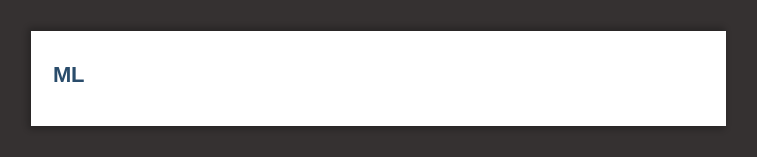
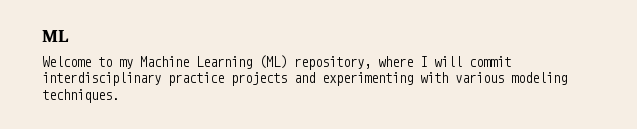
+ Welcome to my Machine Learning (ML) repository, where I will commit interdisciplinary practice projects and experimenting with various modeling techniques.

